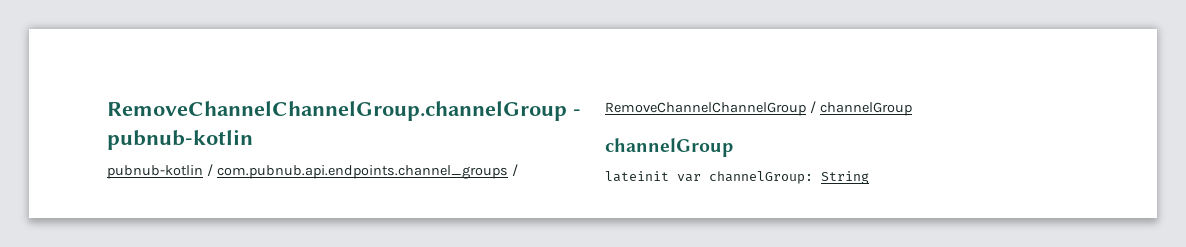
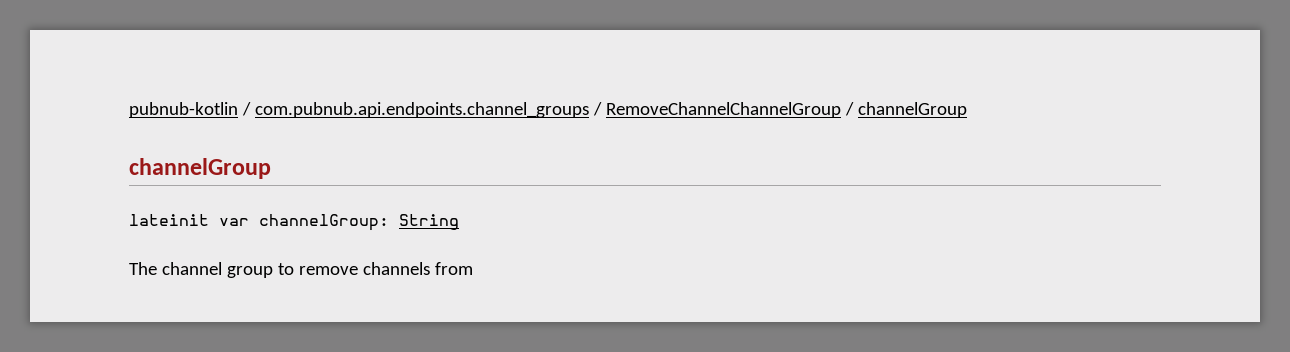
- RemoveChannelChannelGroup.channelGroup - pubnub-kotlin
+ The channel group to remove channels from

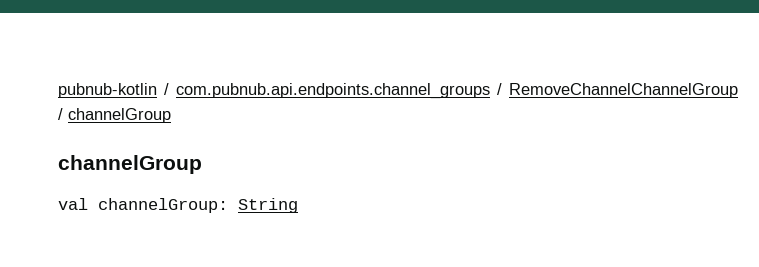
- lateinit var channelGroup: String
+ val channelGroup: String
- The channel group to remove channels from

